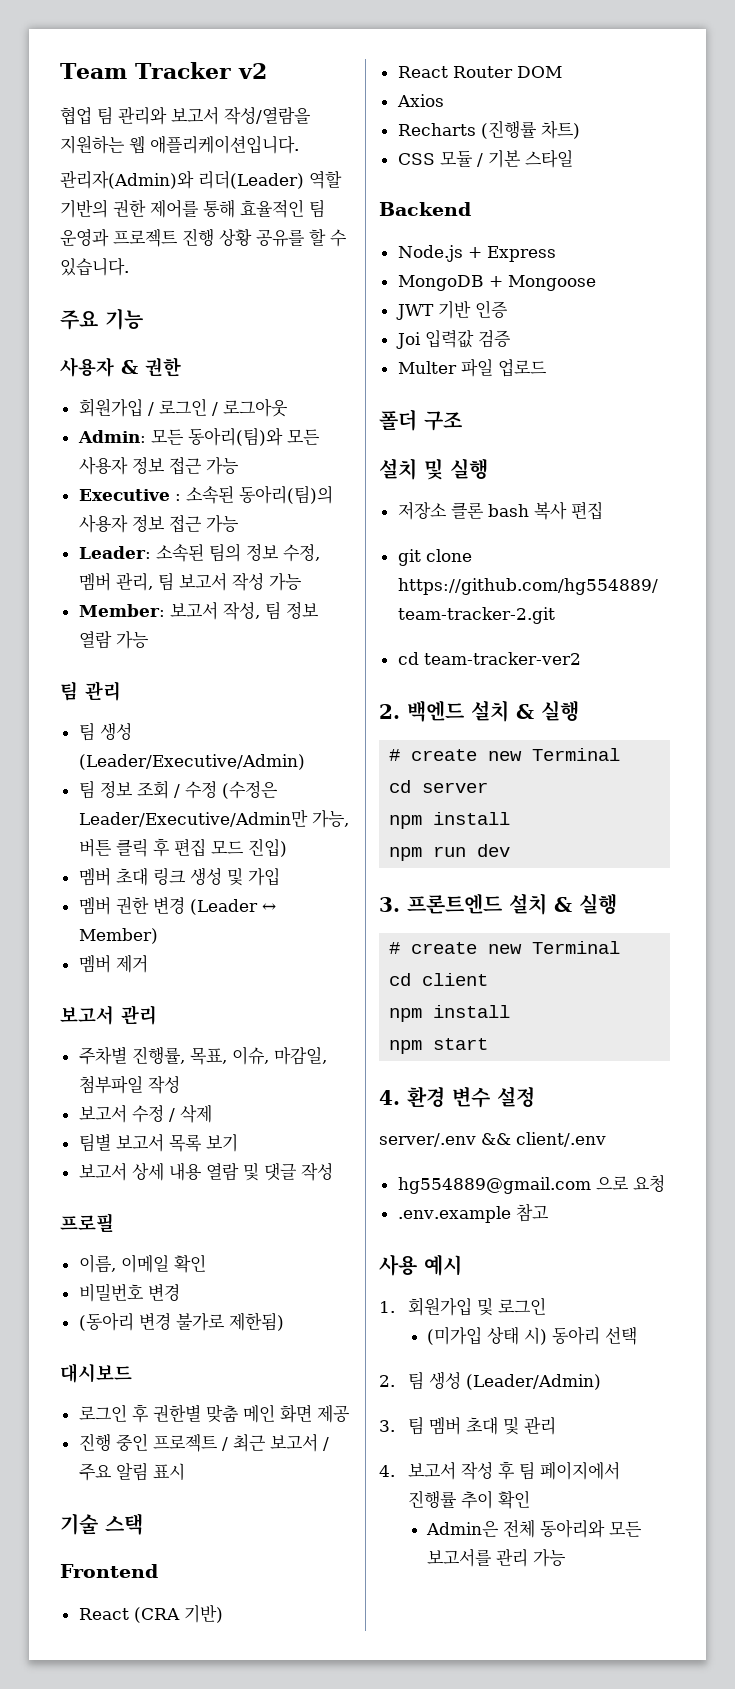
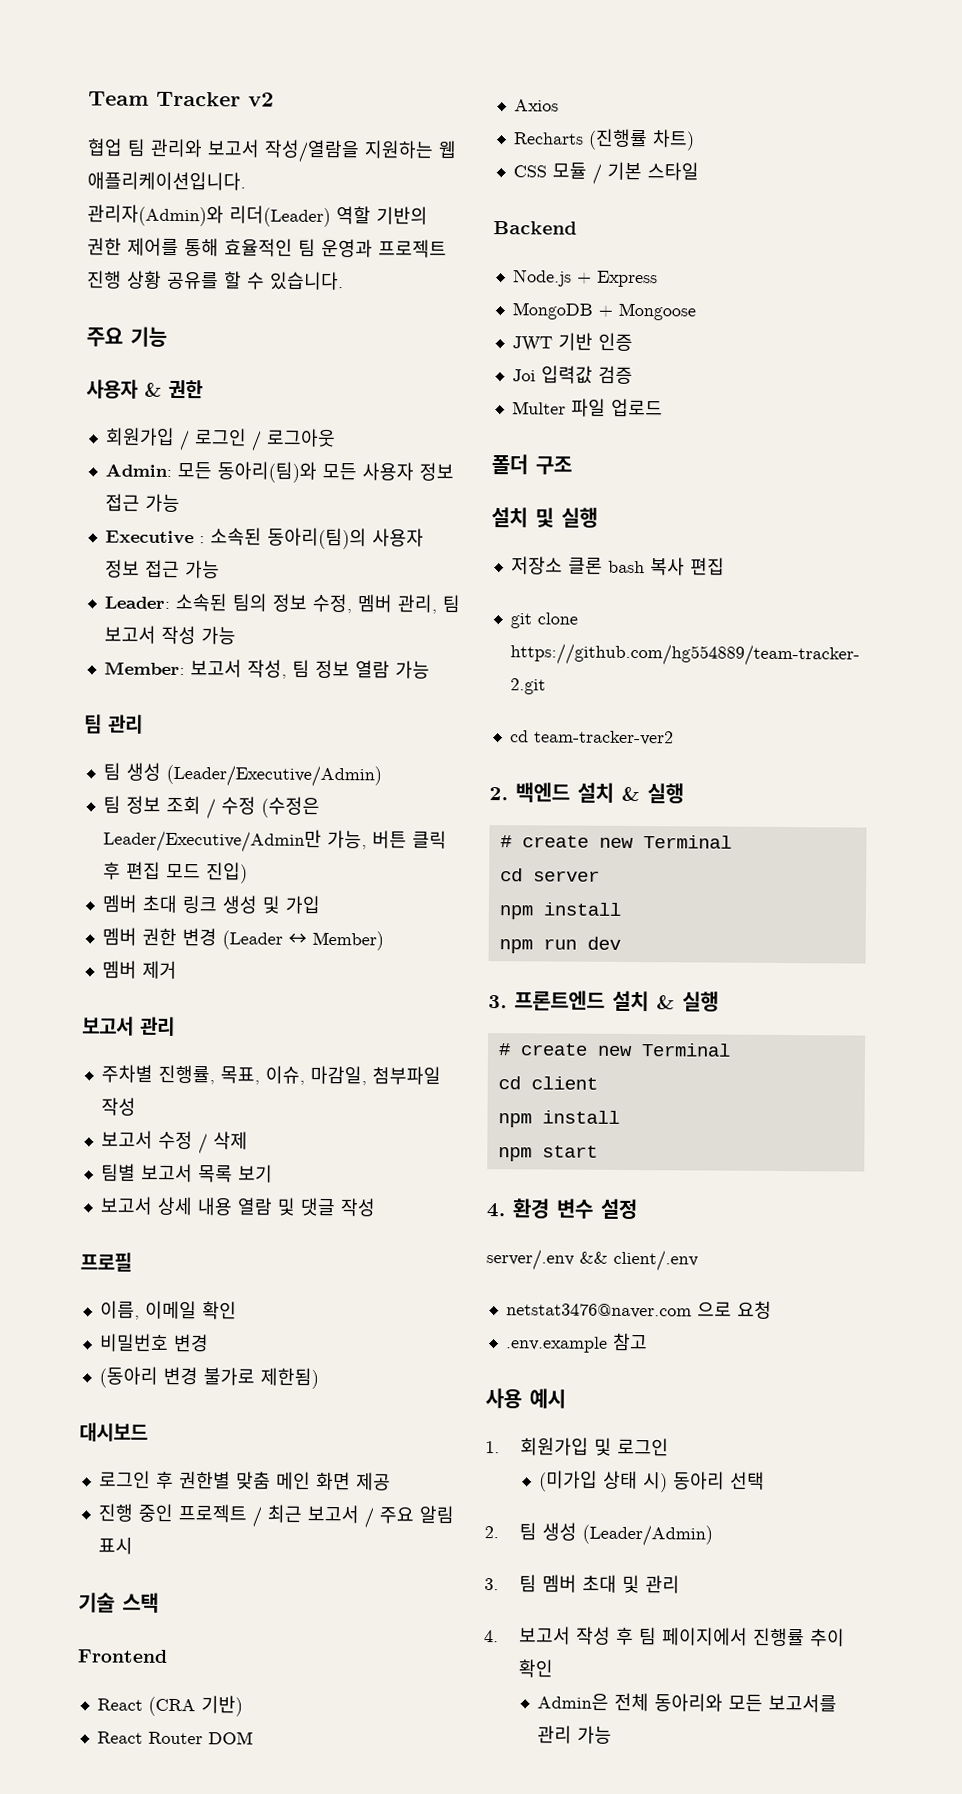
- hg554889@gmail.com 으로 요청
+ netstat3476@naver.com 으로 요청

